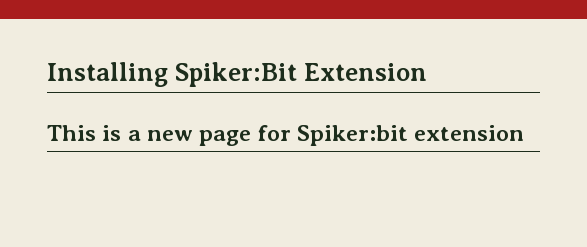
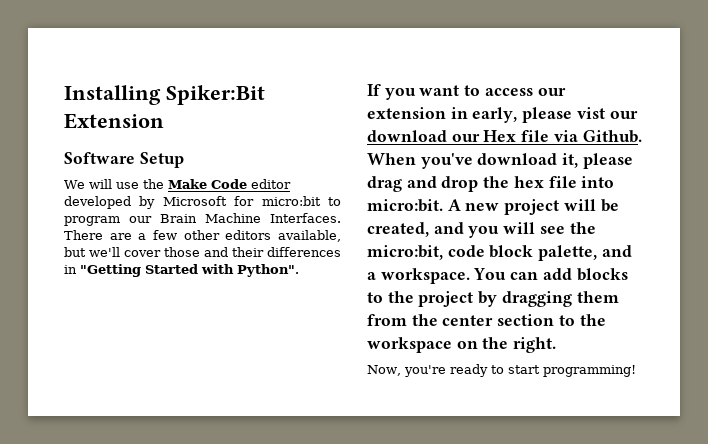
- This is a new page for Spiker:bit extension
+ Software Setup
+ We will use the Make Code editor developed by Microsoft for micro:bit to program our Brain Machine Interfaces. There are a few other editors available, but we'll cover those and their differences in "Getting Started with Python".
+ If you want to access our extension in early, please vist our download our Hex file via Github. When you've download it, please drag and drop the hex file into micro:bit. A new project will be created, and you will see the micro:bit, code block palette, and a workspace. You can add blocks to the project by dragging them from the center section to the workspace on the right.
+ Now, you're ready to start programming!

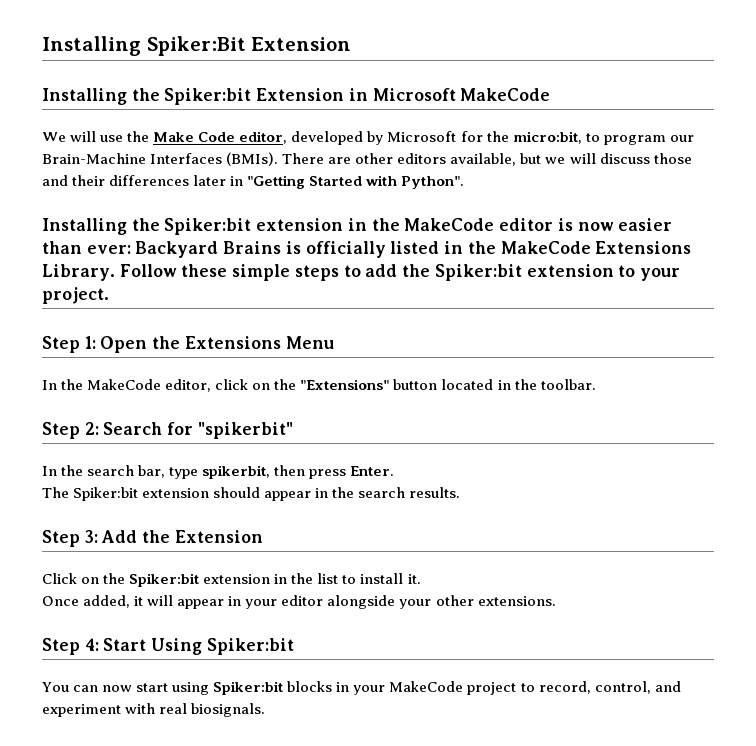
- Software Setup
+ Installing the Spiker:bit Extension in Microsoft MakeCode
- We will use the Make Code editor developed by Microsoft for micro:bit to program our Brain Machine Interfaces. There are a few other editors available, but we'll cover those and their differences in "Getting Started with Python".
+ We will use the Make Code editor, developed by Microsoft for the micro:bit, to program our Brain-Machine Interfaces (BMIs). There are other editors available, but we will discuss those and their differences later in "Getting Started with Python".
- If you want to access our extension in early, please vist our download our Hex file via Github. When you've download it, please drag and drop the hex file into micro:bit. A new project will be created, and you will see the micro:bit, code block palette, and a workspace. You can add blocks to the project by dragging them from the center section to the workspace on the right.
- Now, you're ready to start programming!
+ Installing the Spiker:bit extension in the MakeCode editor is now easier than ever: Backyard Brains is officially listed in the MakeCode Extensions Library. Follow these simple steps to add the Spiker:bit extension to your project.
+ Step 1: Open the Extensions Menu
+ In the MakeCode editor, click on the "Extensions" button located in the toolbar.
+ Step 2: Search for "spikerbit"
+ In the search bar, type spikerbit, then press Enter.
+ The Spiker:bit extension should appear in the search results.
+ Step 3: Add the Extension
+ Click on the Spiker:bit extension in the list to install it.
+ Once added, it will appear in your editor alongside your other extensions.
+ Step 4: Start Using Spiker:bit
+ You can now start using Spiker:bit blocks in your MakeCode project to record, control, and experiment with real biosignals.

